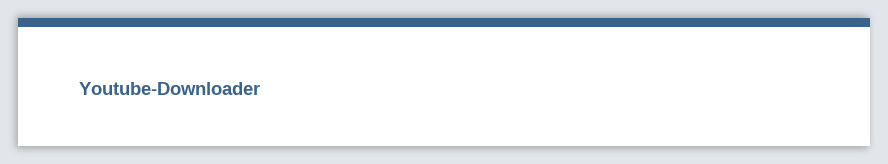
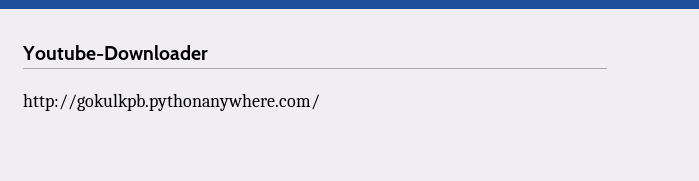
+ http://gokulkpb.pythonanywhere.com/

